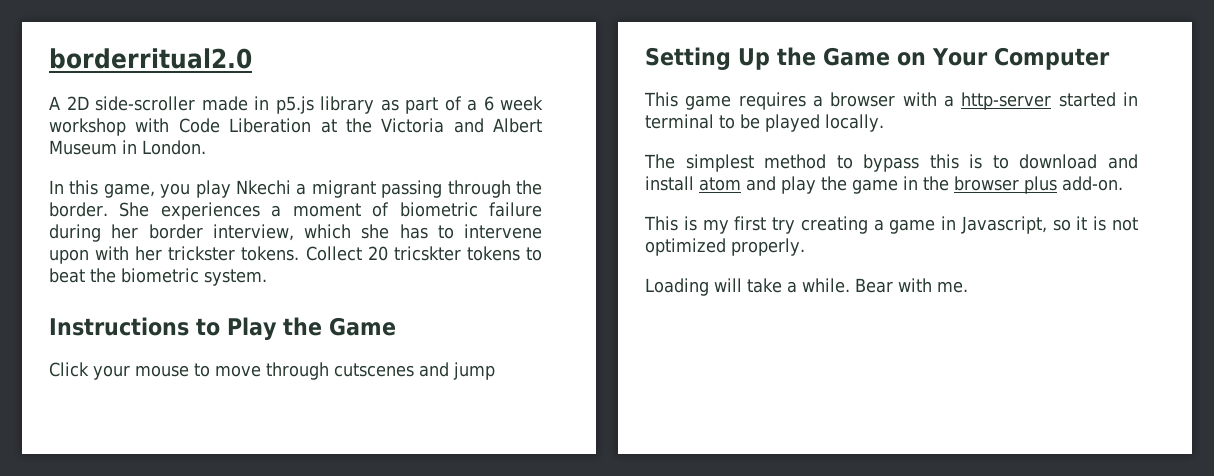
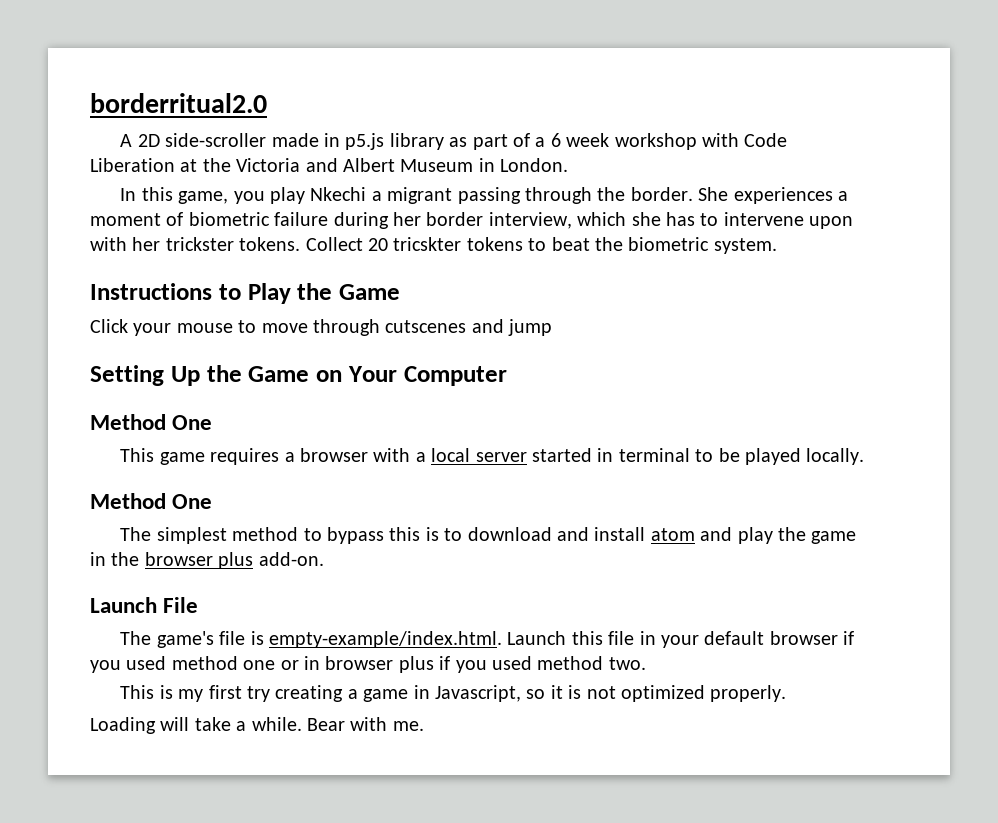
  Setting Up the Game on Your Computer
+ Method One
- This game requires a browser with a http-server started in terminal to be played locally.
+ This game requires a browser with a local server started in terminal to be played locally.
+ Method One
+ Launch File
+ The game's file is empty-example/index.html. Launch this file in your default browser if you used method one or in browser plus if you used method two.

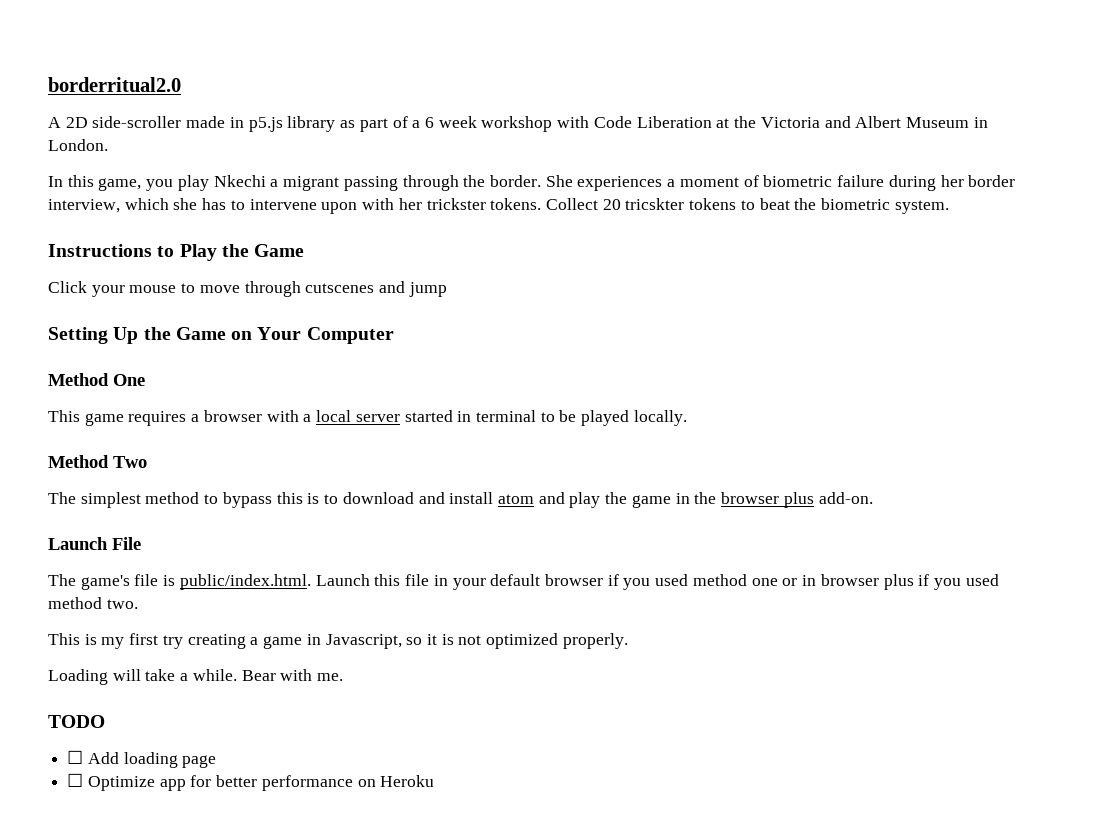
  This game requires a browser with a local server started in terminal to be played locally.
- Method One
+ Method Two
- The game's file is empty-example/index.html. Launch this file in your default browser if you used method one or in browser plus if you used method two.
+ The game's file is public/index.html. Launch this file in your default browser if you used method one or in browser plus if you used method two.
+ TODO
+ ☐ Add loading page
+ ☐ Optimize app for better performance on Heroku

